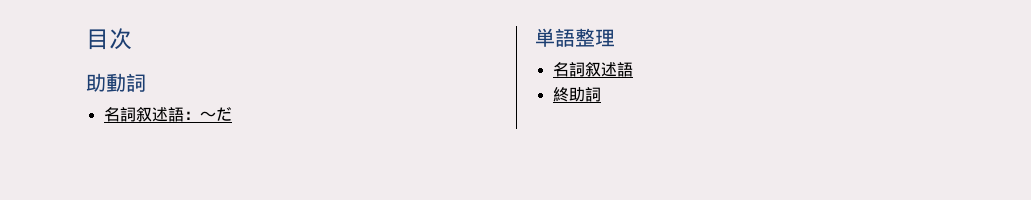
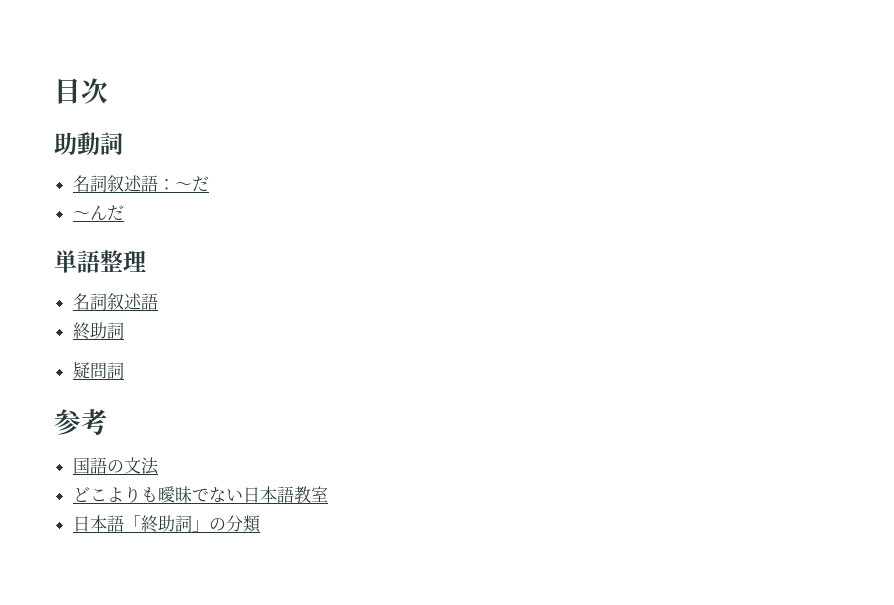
+ 〜んだ
+ 疑問詞
+ 参考
+ 国語の文法
+ どこよりも曖昧でない日本語教室
+ 日本語「終助詞」の分類

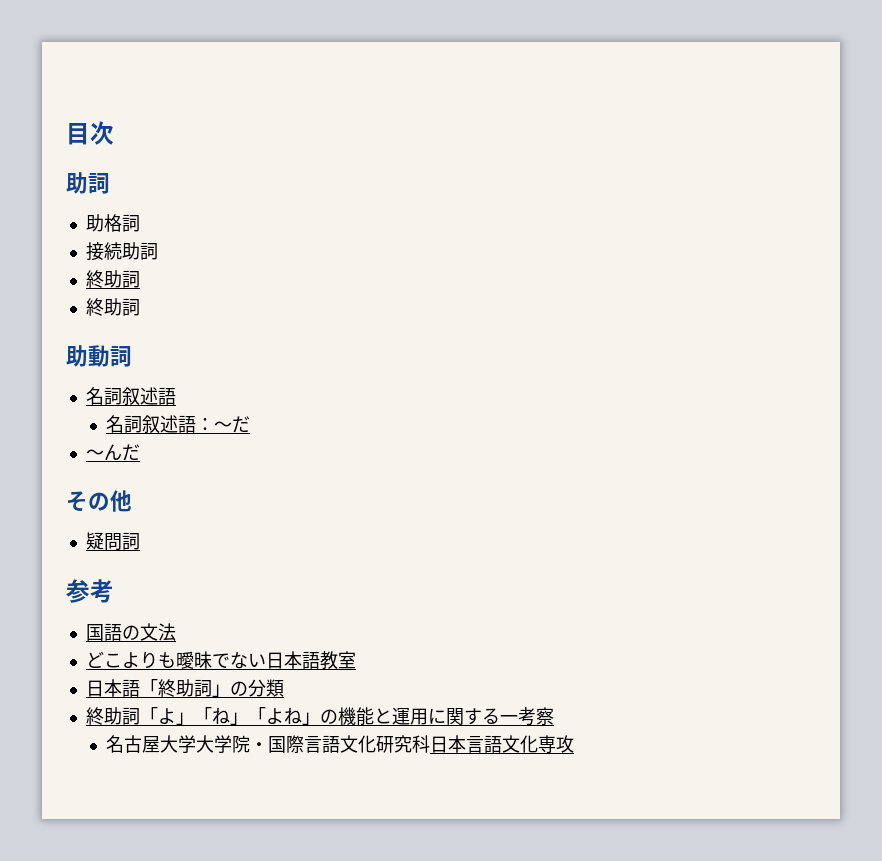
  目次
+ 助詞
+ 助格詞
+ 接続助詞
+ 終助詞
+ 終助詞
  助動詞
+ 名詞叙述語
- 単語整理
- 名詞叙述語
- 終助詞
+ その他
+ 終助詞「よ」「ね」「よね」の機能と運用に関する一考察
+ 名古屋大学大学院・国際言語文化研究科日本言語文化専攻

